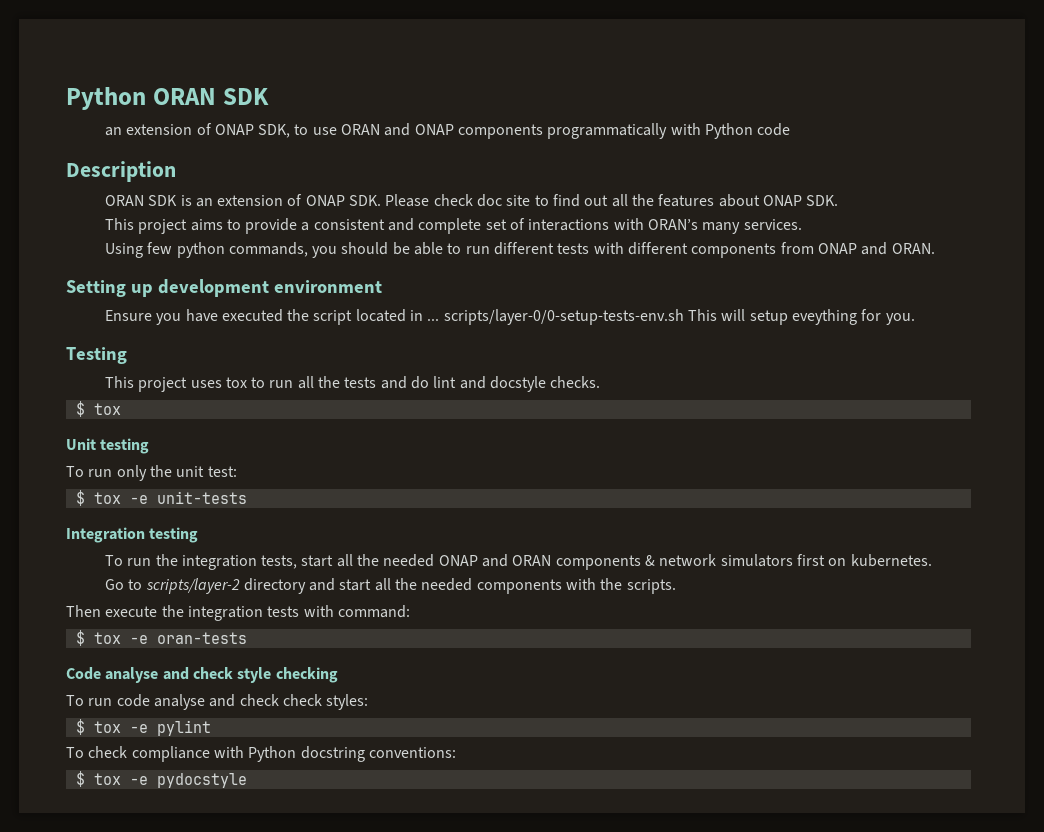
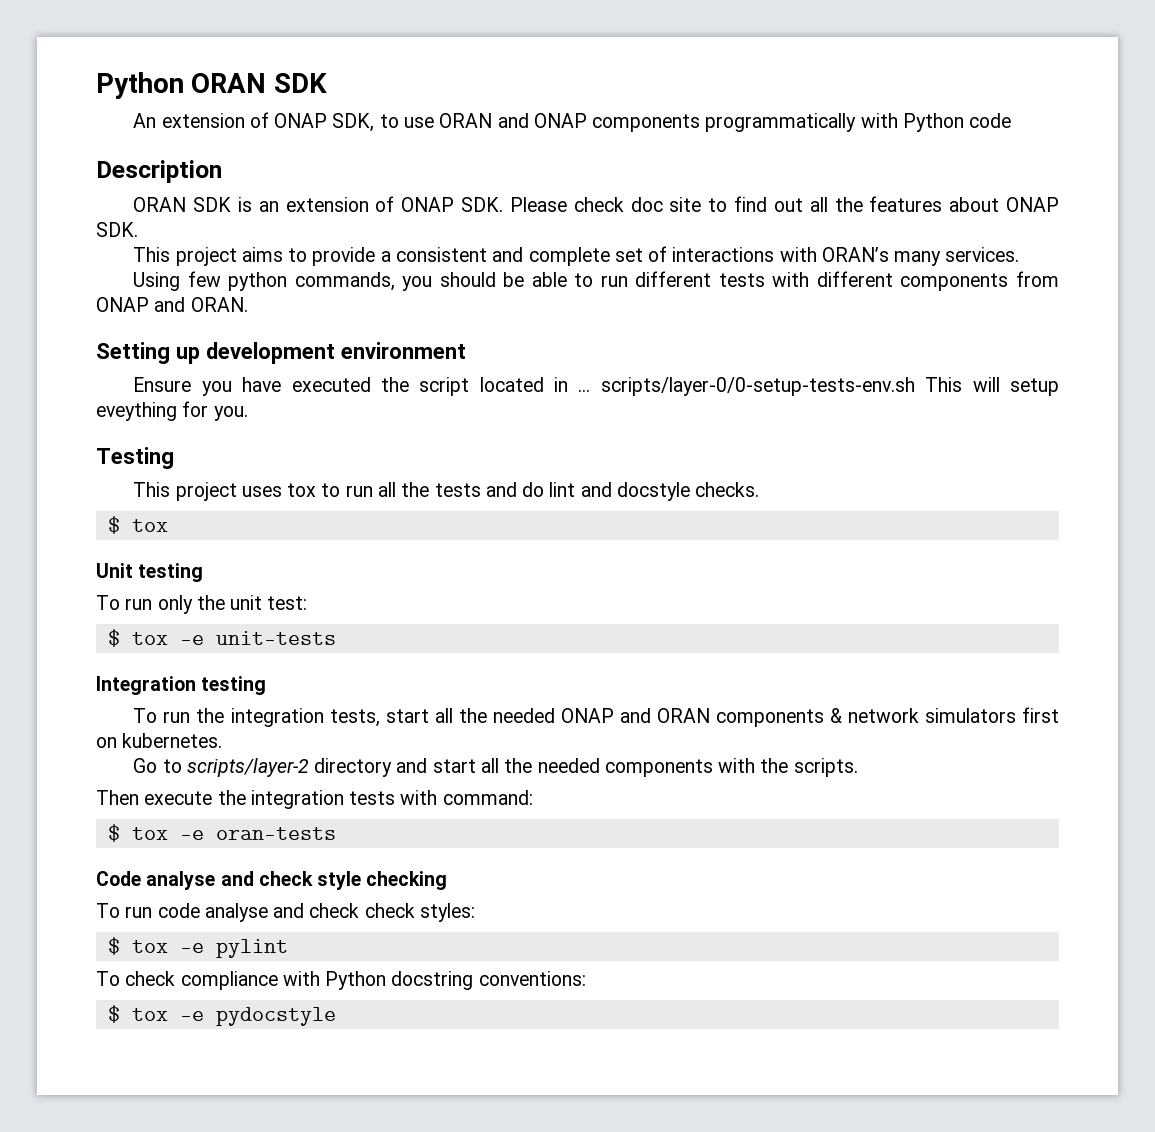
- an extension of ONAP SDK, to use ORAN and ONAP components programmatically with Python code
+ An extension of ONAP SDK, to use ORAN and ONAP components programmatically with Python code

